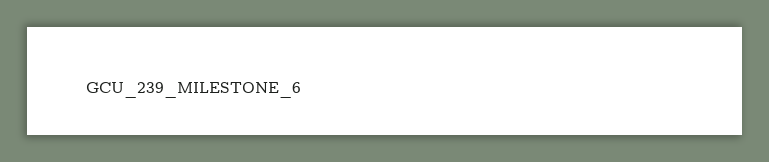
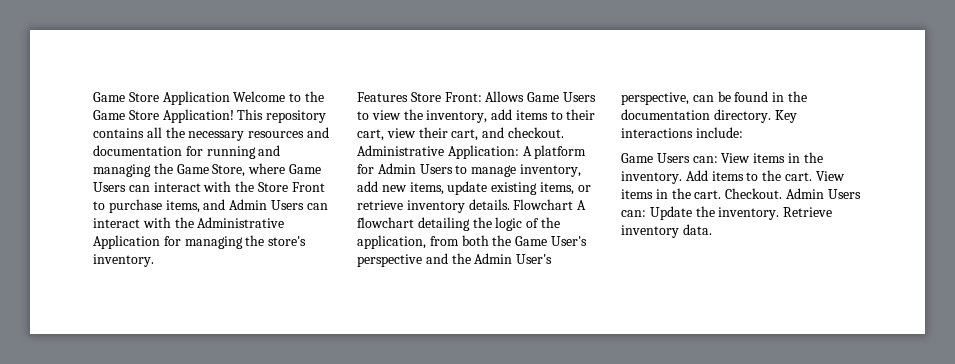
- GCU_239_MILESTONE_6
+ Game Store Application Welcome to the Game Store Application! This repository contains all the necessary resources and documentation for running and managing the Game Store, where Game Users can interact with the Store Front to purchase items, and Admin Users can interact with the Administrative Application for managing the store's inventory.
+ Features Store Front: Allows Game Users to view the inventory, add items to their cart, view their cart, and checkout. Administrative Application: A platform for Admin Users to manage inventory, add new items, update existing items, or retrieve inventory details. Flowchart A flowchart detailing the logic of the application, from both the Game User's perspective and the Admin User's perspective, can be found in the documentation directory. Key interactions include:
+ Game Users can: View items in the inventory. Add items to the cart. View items in the cart. Checkout. Admin Users can: Update the inventory. Retrieve inventory data.

